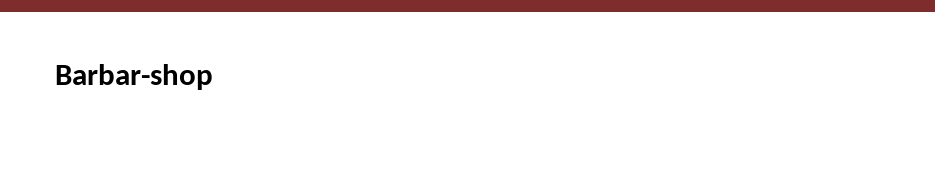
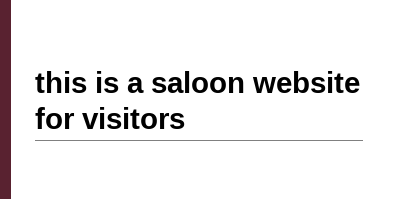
- Barbar-shop
+ this is a saloon website for visitors

